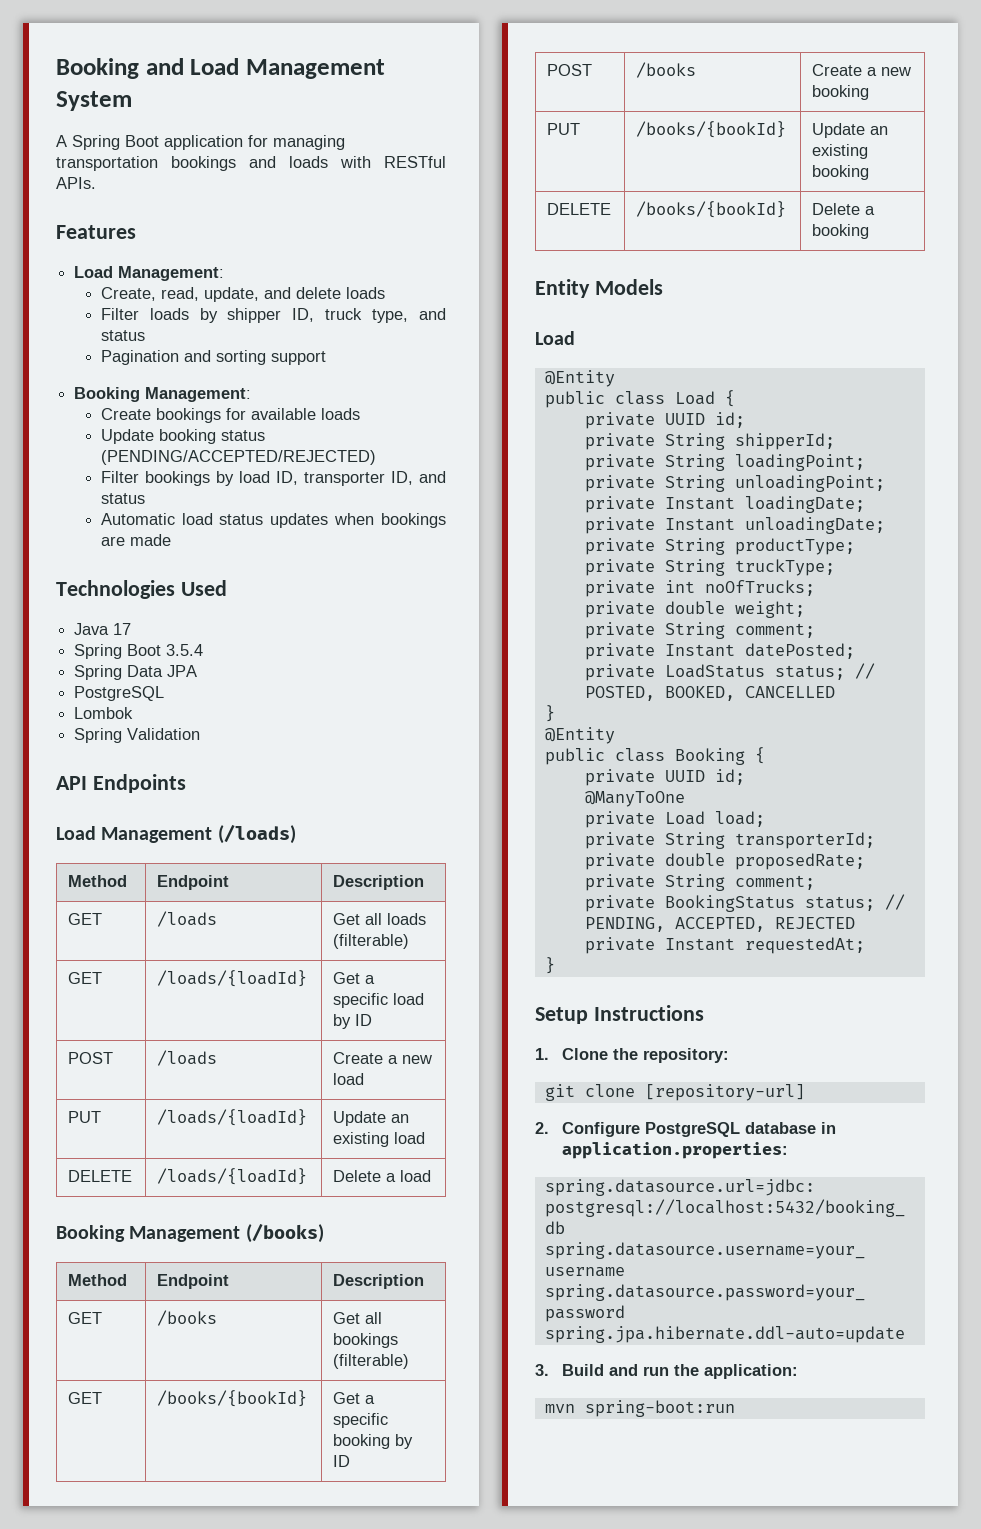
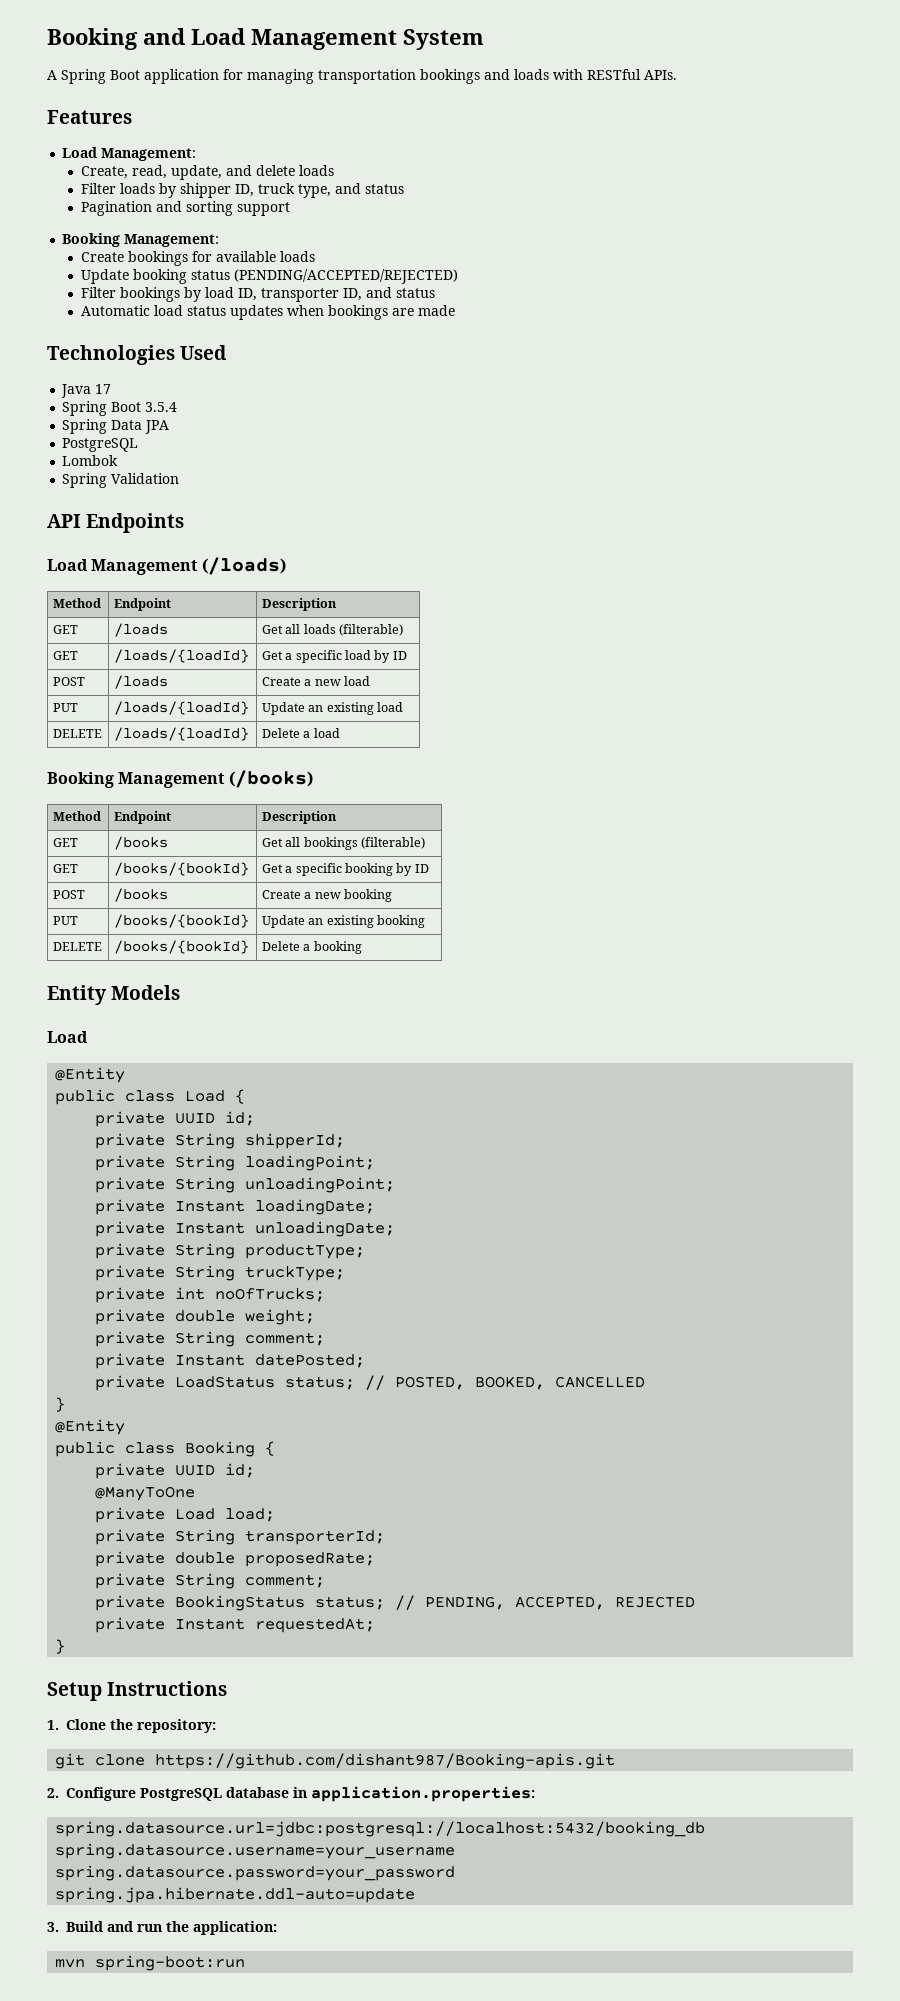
- git clone [repository-url]
+ git clone https://github.com/dishant987/Booking-apis.git

